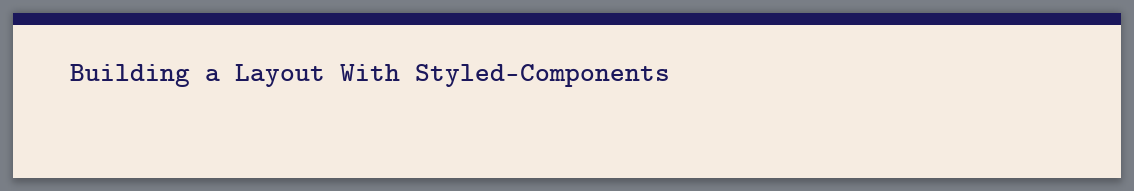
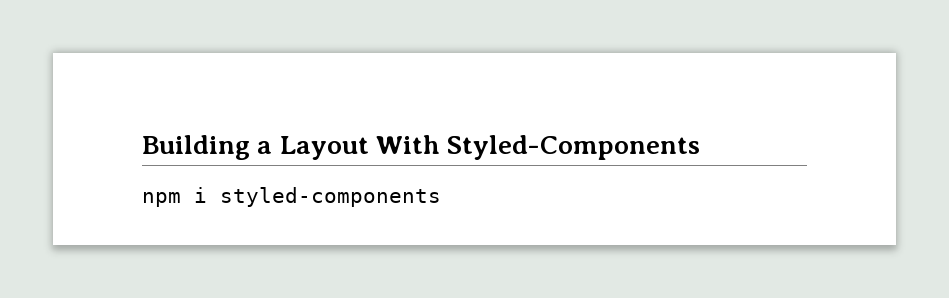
+ npm i styled-components

